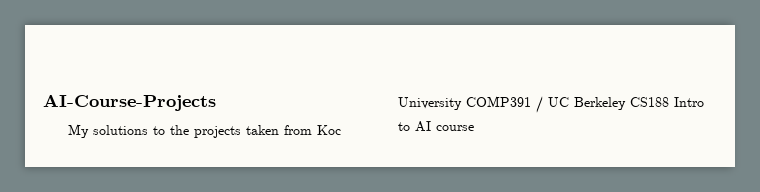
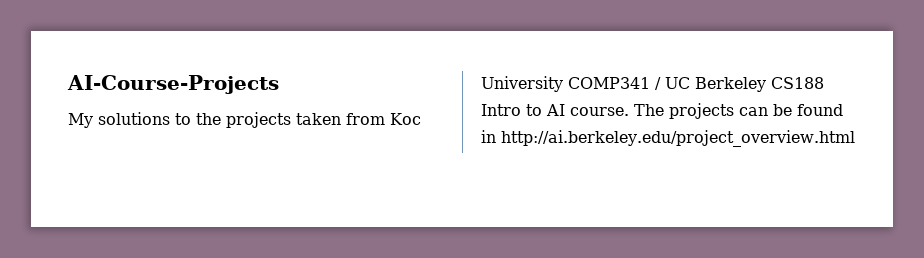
- My solutions to the projects taken from Koc University COMP391 / UC Berkeley CS188 Intro to AI course
+ My solutions to the projects taken from Koc University COMP341 / UC Berkeley CS188 Intro to AI course. The projects can be found in http://ai.berkeley.edu/project_overview.html

